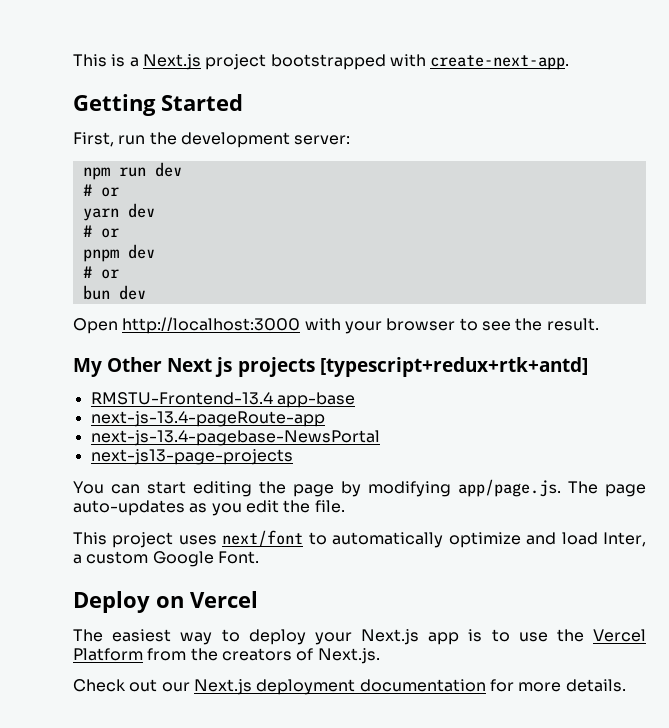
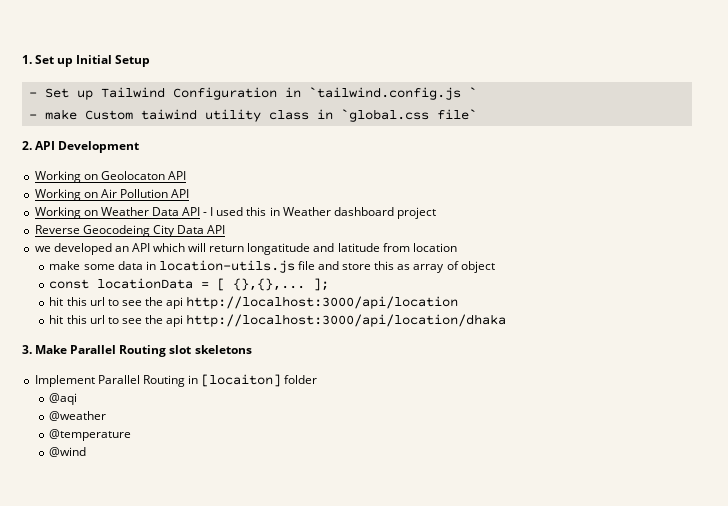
- This is a Next.js project bootstrapped with create-next-app.
- Getting Started
- First, run the development server:
- npm run dev
- # or
- yarn dev
- # or
- pnpm dev
- # or
- bun dev
- Open http://localhost:3000 with your browser to see the result.
- My Other Next js projects [typescript+redux+rtk+antd]
- RMSTU-Frontend-13.4 app-base
- next-js-13.4-pageRoute-app
- next-js-13.4-pagebase-NewsPortal
- next-js13-page-projects
- You can start editing the page by modifying app/page.js. The page auto-updates as you edit the file.
- This project uses next/font to automatically optimize and load Inter, a custom Google Font.
- Deploy on Vercel
- The easiest way to deploy your Next.js app is to use the Vercel Platform from the creators of Next.js.
- Check out our Next.js deployment documentation for more details.
+ 1. Set up Initial Setup
+ - Set up Tailwind Configuration in `tailwind.config.js `
+ - make Custom taiwind utility class in `global.css file`
+ 2. API Development
+ Working on Geolocaton API
+ Working on Air Pollution API
+ Working on Weather Data API - I used this in Weather dashboard project
+ Reverse Geocodeing City Data API
+ we developed an API which will return longatitude and latitude from location
+ make some data in location-utils.js file and store this as array of object
+ const locationData = [ {},{},... ];
+ hit this url to see the api http://localhost:3000/api/location
+ hit this url to see the api http://localhost:3000/api/location/dhaka
+ 3. Make Parallel Routing slot skeletons
+ Implement Parallel Routing in [locaiton] folder
+ @aqi
+ @weather
+ @temperature
+ @wind

